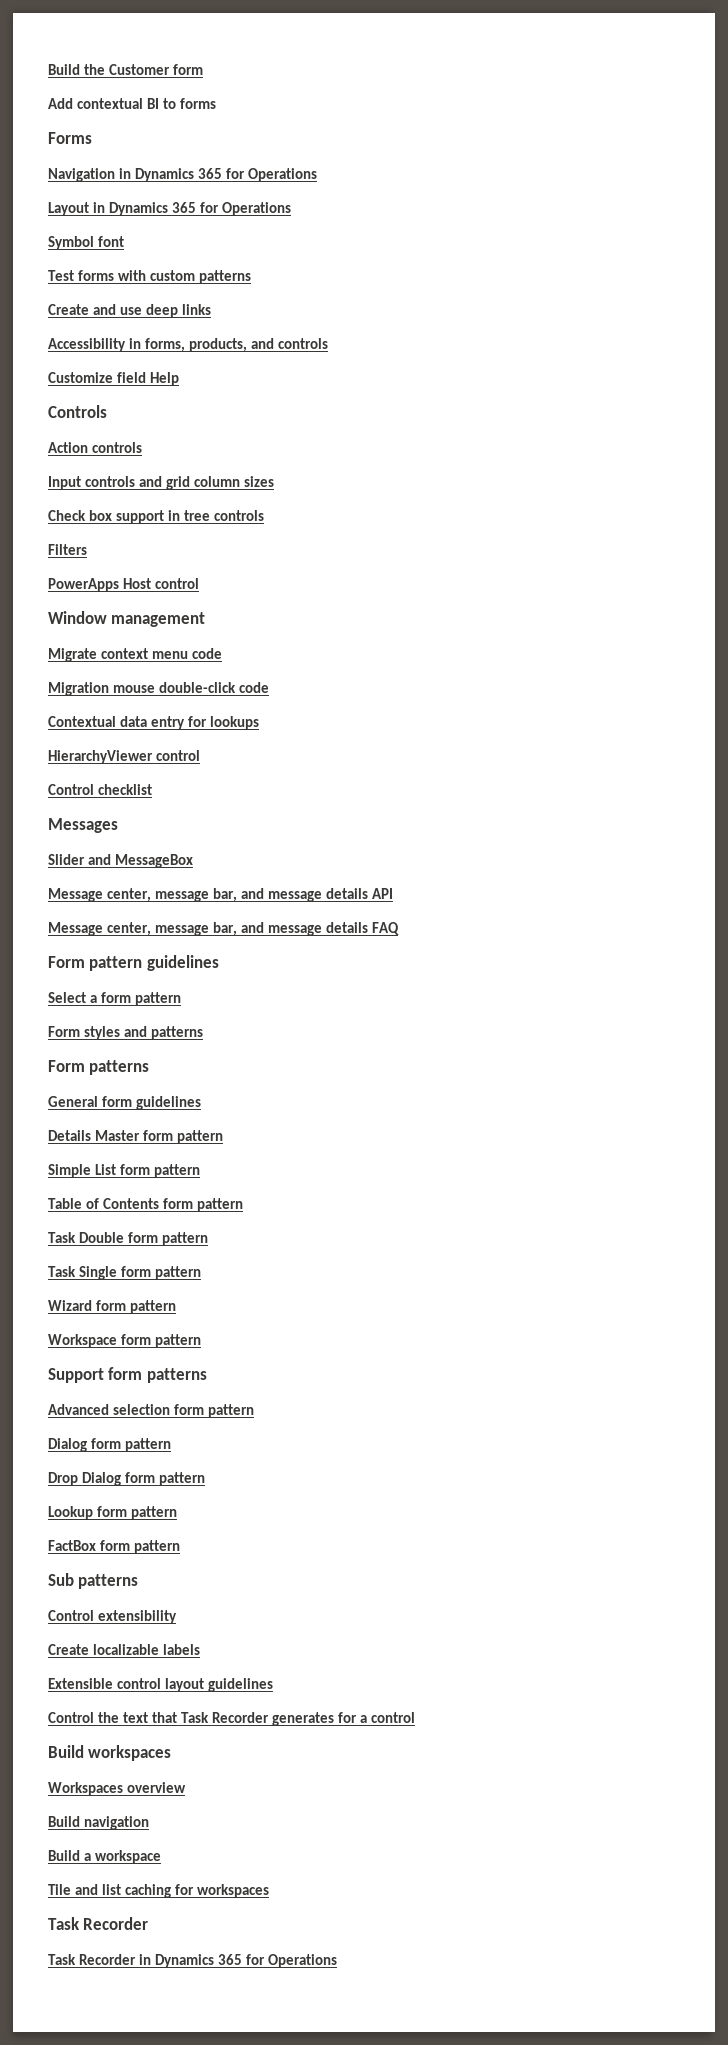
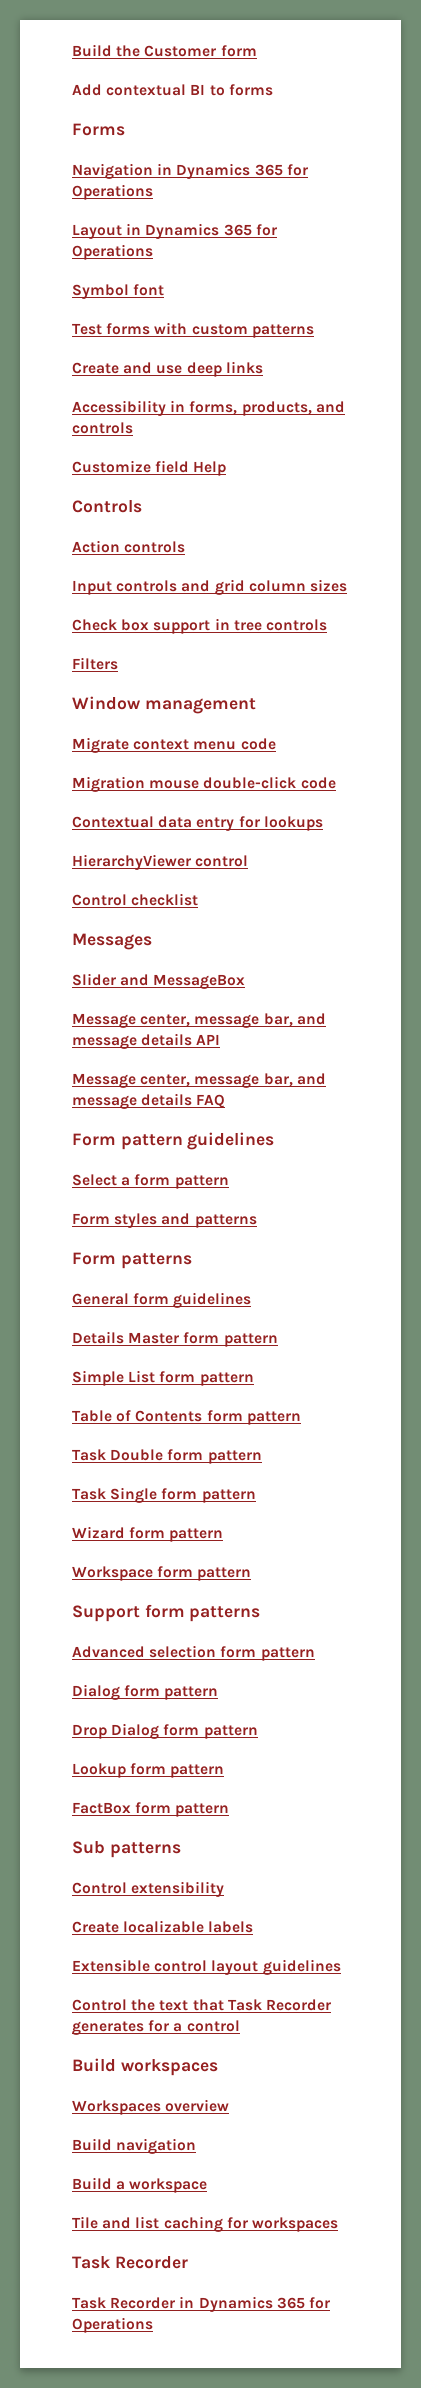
- PowerApps Host control

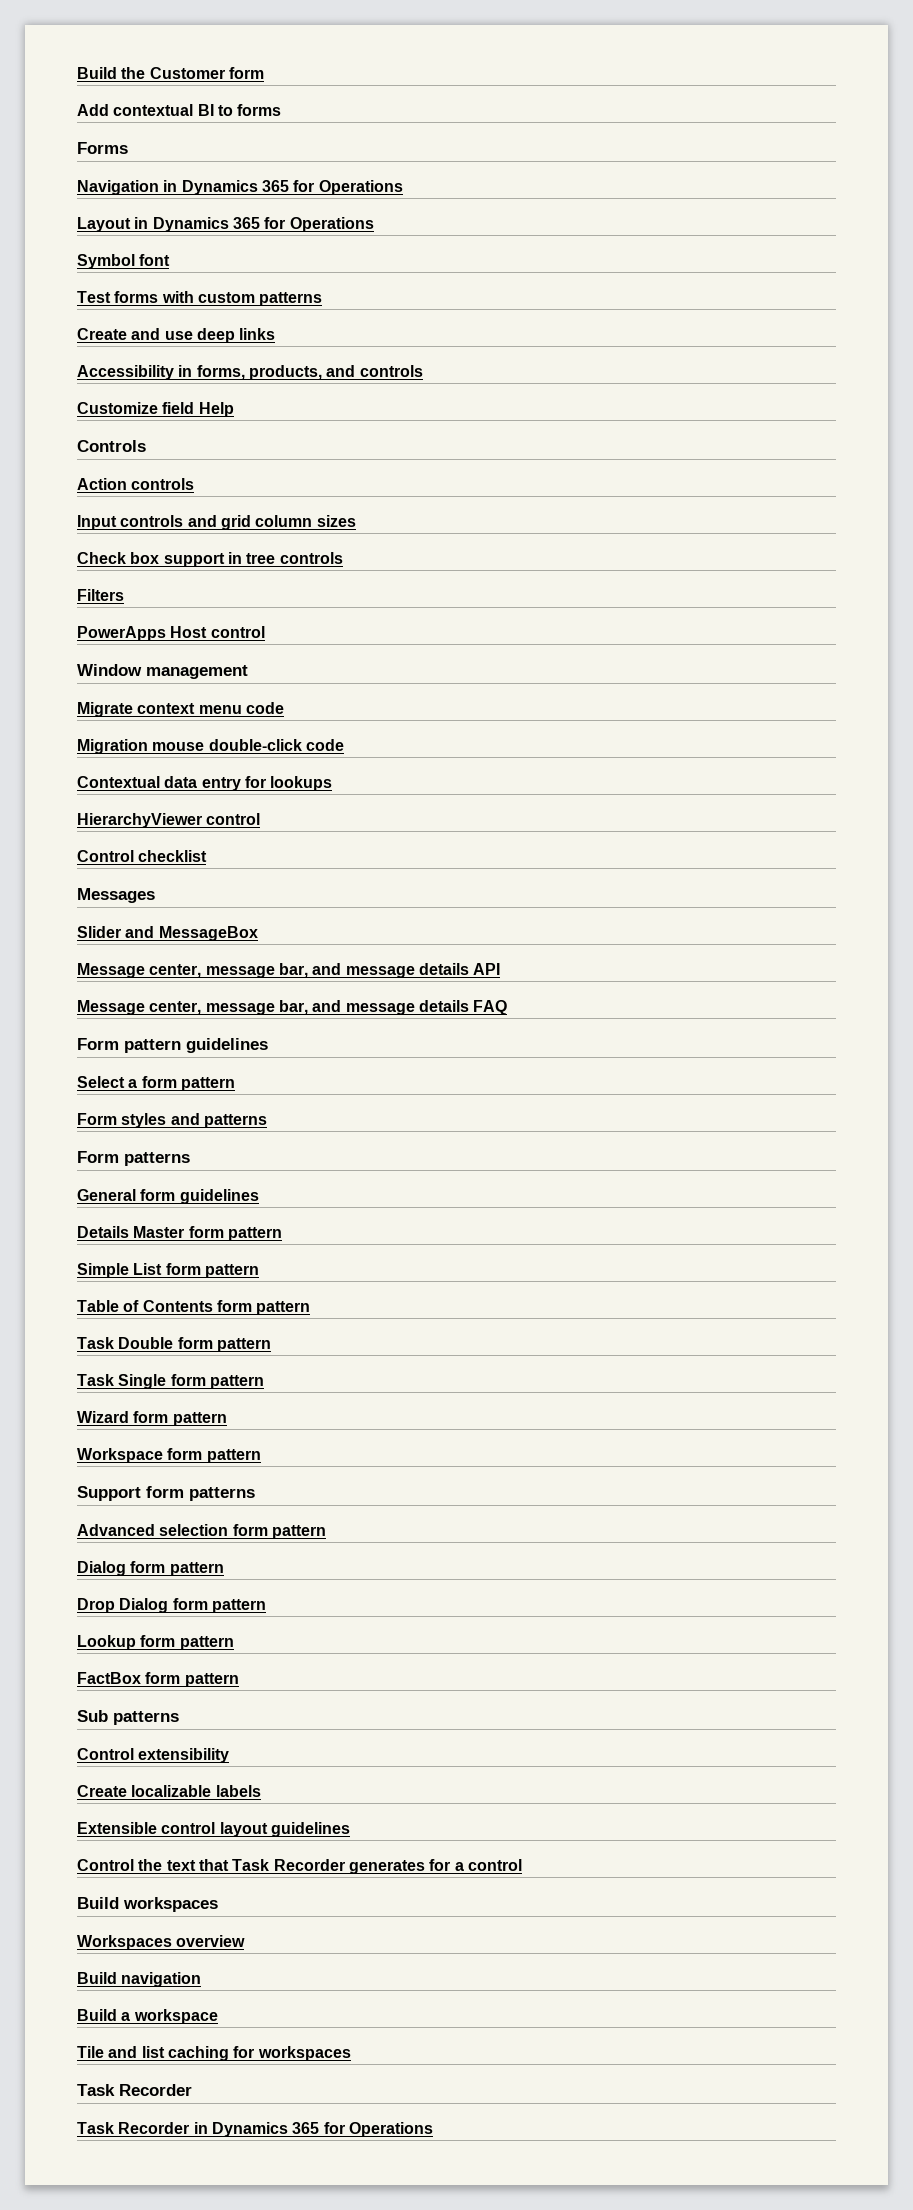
+ PowerApps Host control

